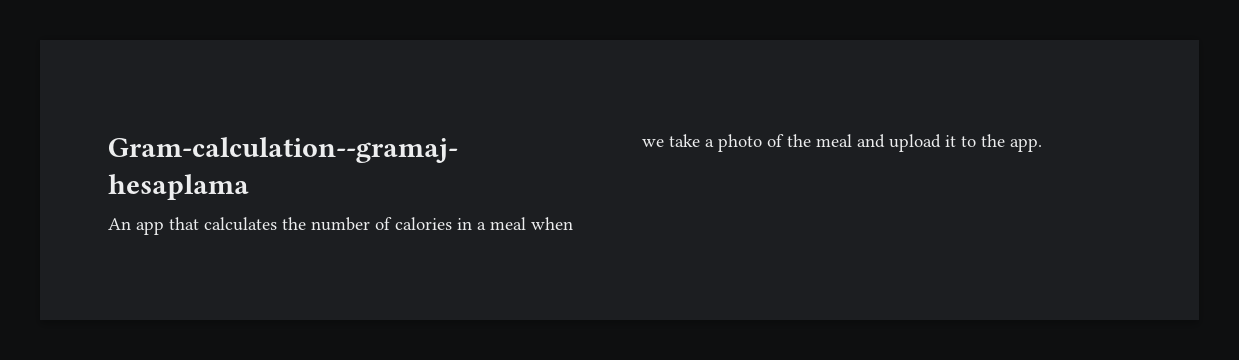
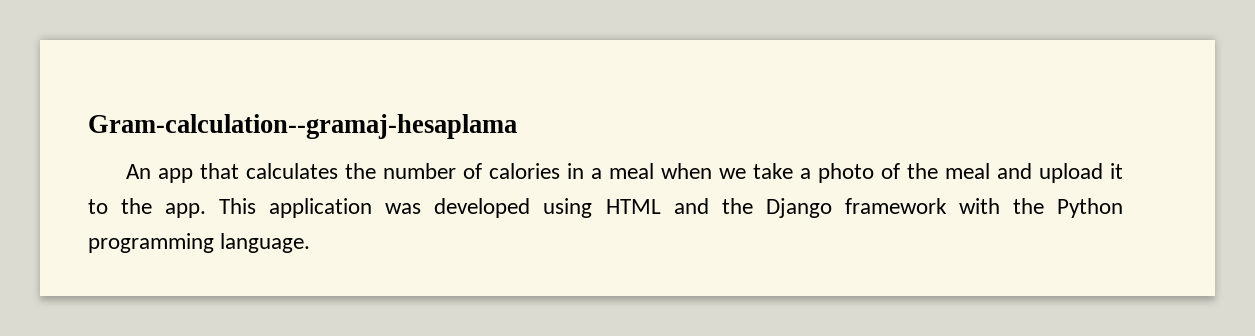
+ This application was developed using HTML and the Django framework with the Python programming language.

